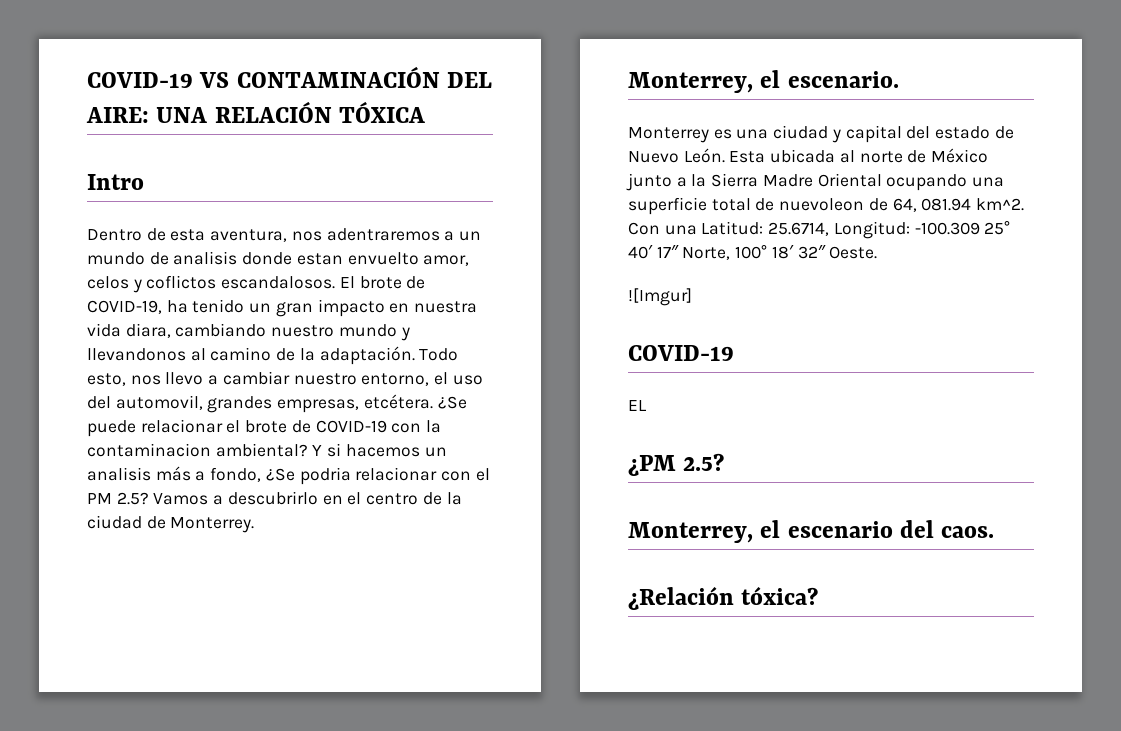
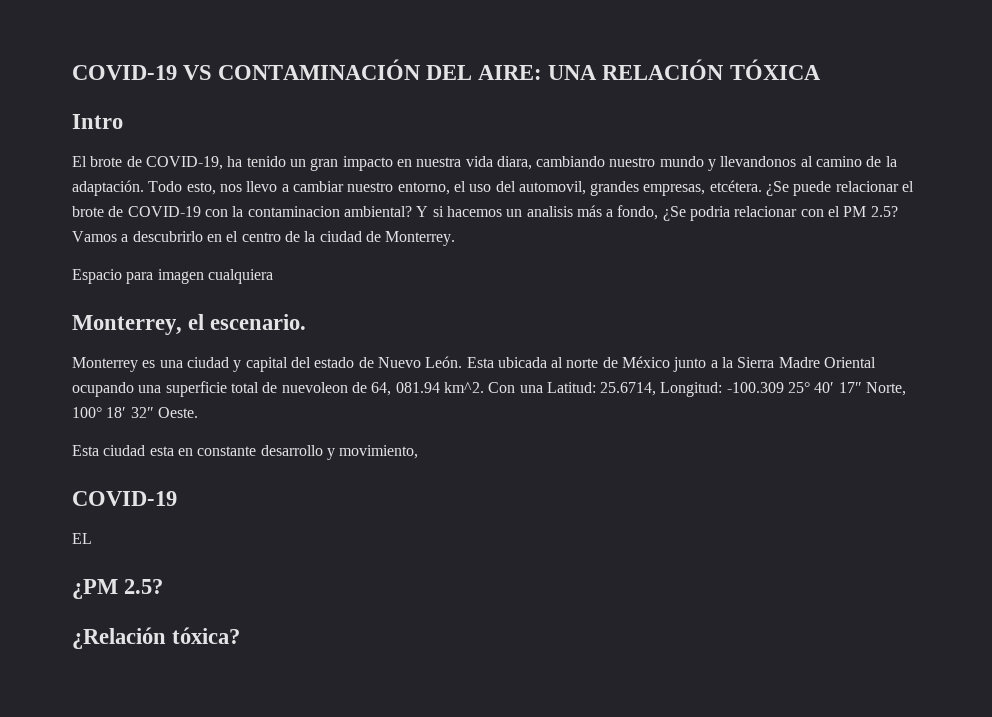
- Dentro de esta aventura, nos adentraremos a un mundo de analisis donde estan envuelto amor, celos y coflictos escandalosos.
+ Espacio para imagen cualquiera
- ![Imgur]
+ Esta ciudad esta en constante desarrollo y movimiento,
- Monterrey, el escenario del caos.

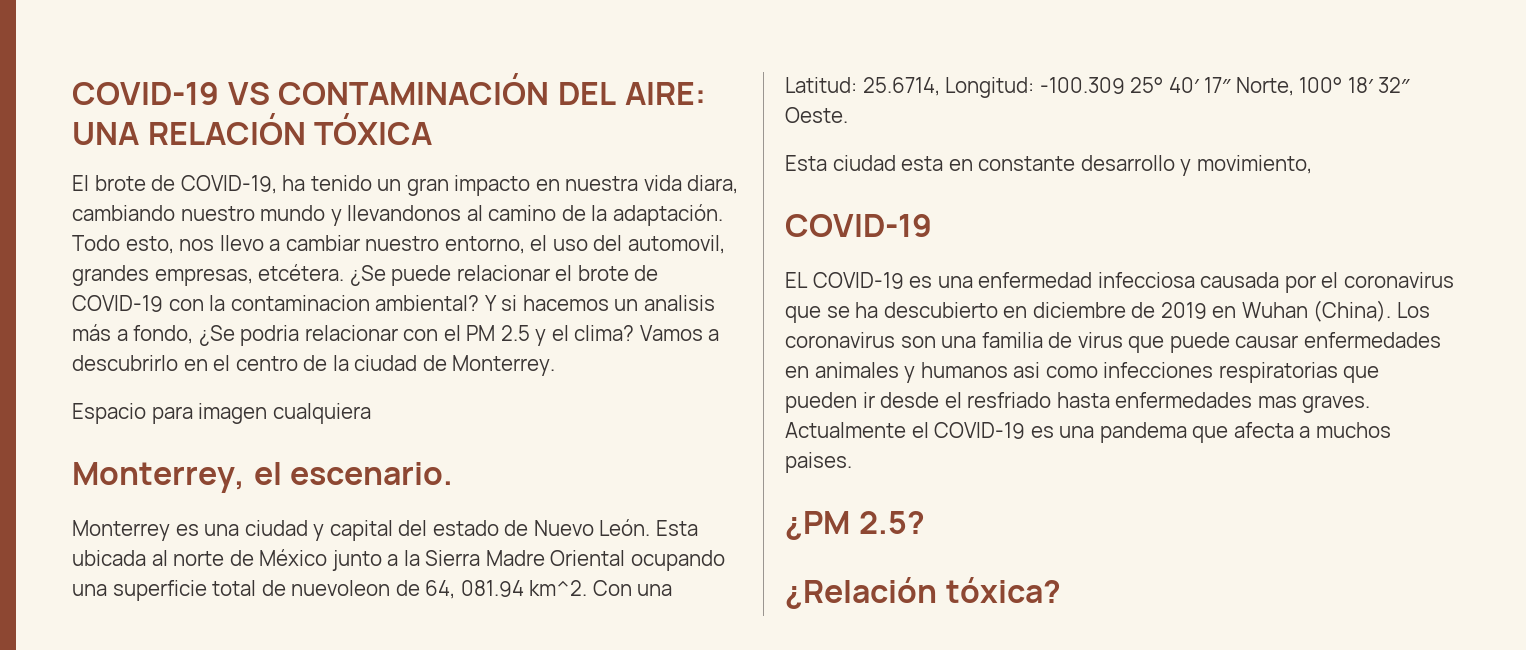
- Intro
- Y si hacemos un analisis más a fondo, ¿Se podria relacionar con el PM 2.5?
+ Y si hacemos un analisis más a fondo, ¿Se podria relacionar con el PM 2.5 y el clima?
- EL
+ EL COVID-19 es una enfermedad infecciosa causada por el coronavirus que se ha descubierto en diciembre de 2019 en Wuhan (China). Los coronavirus son una familia de virus que puede causar enfermedades en animales y humanos asi como infecciones respiratorias que pueden ir desde el resfriado hasta enfermedades mas graves. Actualmente el COVID-19 es una pandema que afecta a muchos paises.

